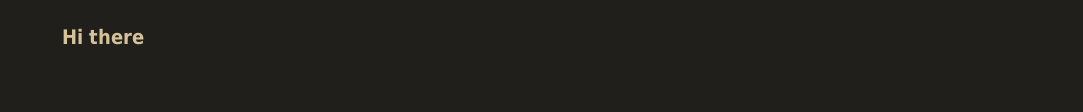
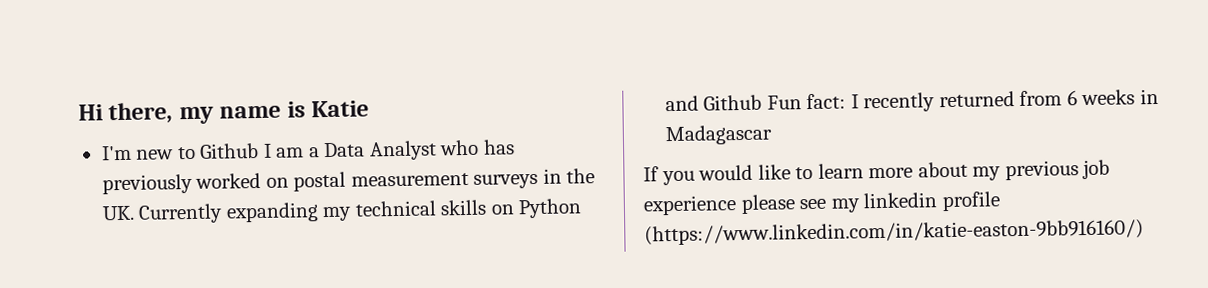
- Hi there
+ Hi there, my name is Katie
+ I'm new to Github I am a Data Analyst who has previously worked on postal measurement surveys in the UK. Currently expanding my technical skills on Python and Github Fun fact: I recently returned from 6 weeks in Madagascar
+ If you would like to learn more about my previous job experience please see my linkedin profile (https://www.linkedin.com/in/katie-easton-9bb916160/)

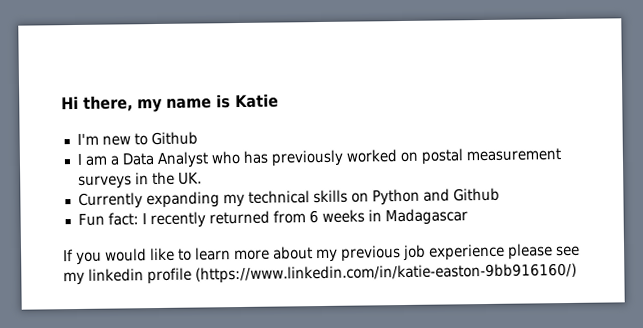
- I'm new to Github I am a Data Analyst who has previously worked on postal measurement surveys in the UK. Currently expanding my technical skills on Python and Github Fun fact: I recently returned from 6 weeks in Madagascar
+ I'm new to Github
+ I am a Data Analyst who has previously worked on postal measurement surveys in the UK.
+ Currently expanding my technical skills on Python and Github
+ Fun fact: I recently returned from 6 weeks in Madagascar

